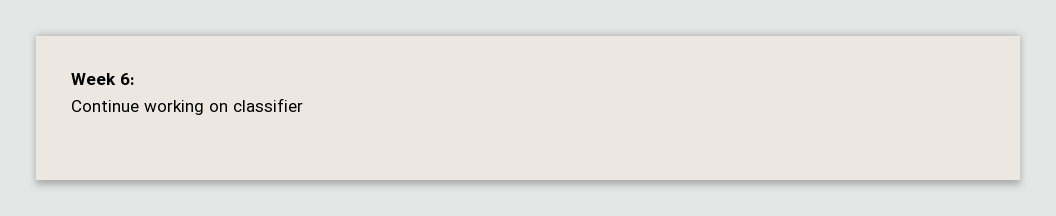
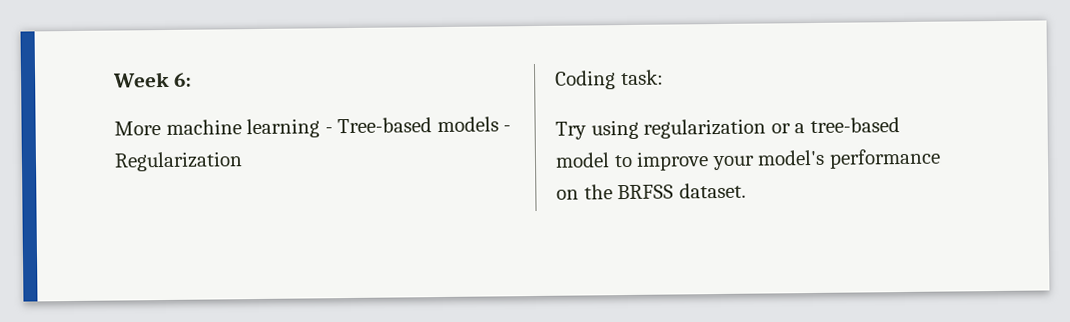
- Continue working on classifier
+ More machine learning - Tree-based models - Regularization
+ Coding task:
+ Try using regularization or a tree-based model to improve your model's performance on the BRFSS dataset.

